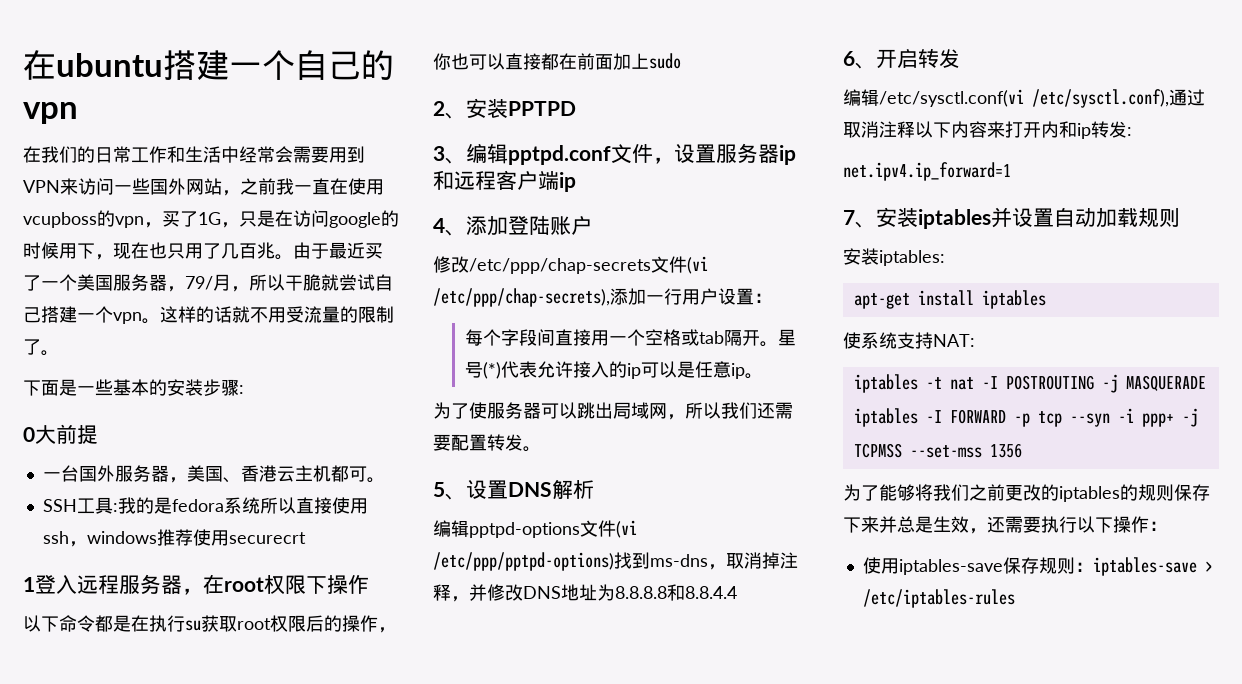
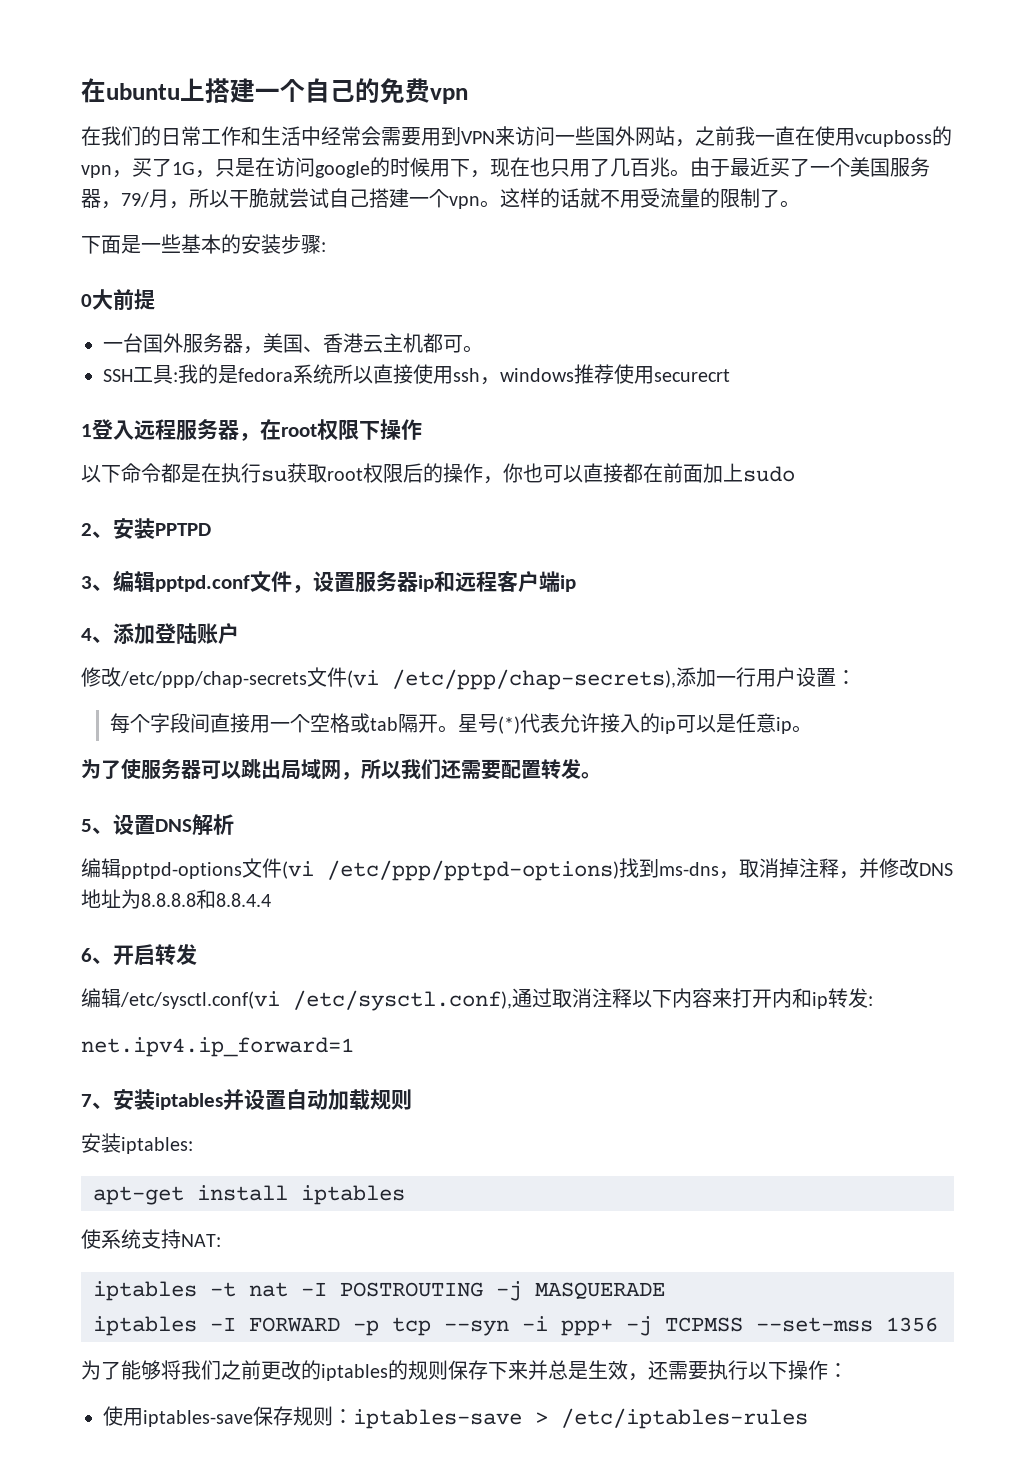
- 在ubuntu搭建一个自己的vpn
+ 在ubuntu上搭建一个自己的免费vpn

